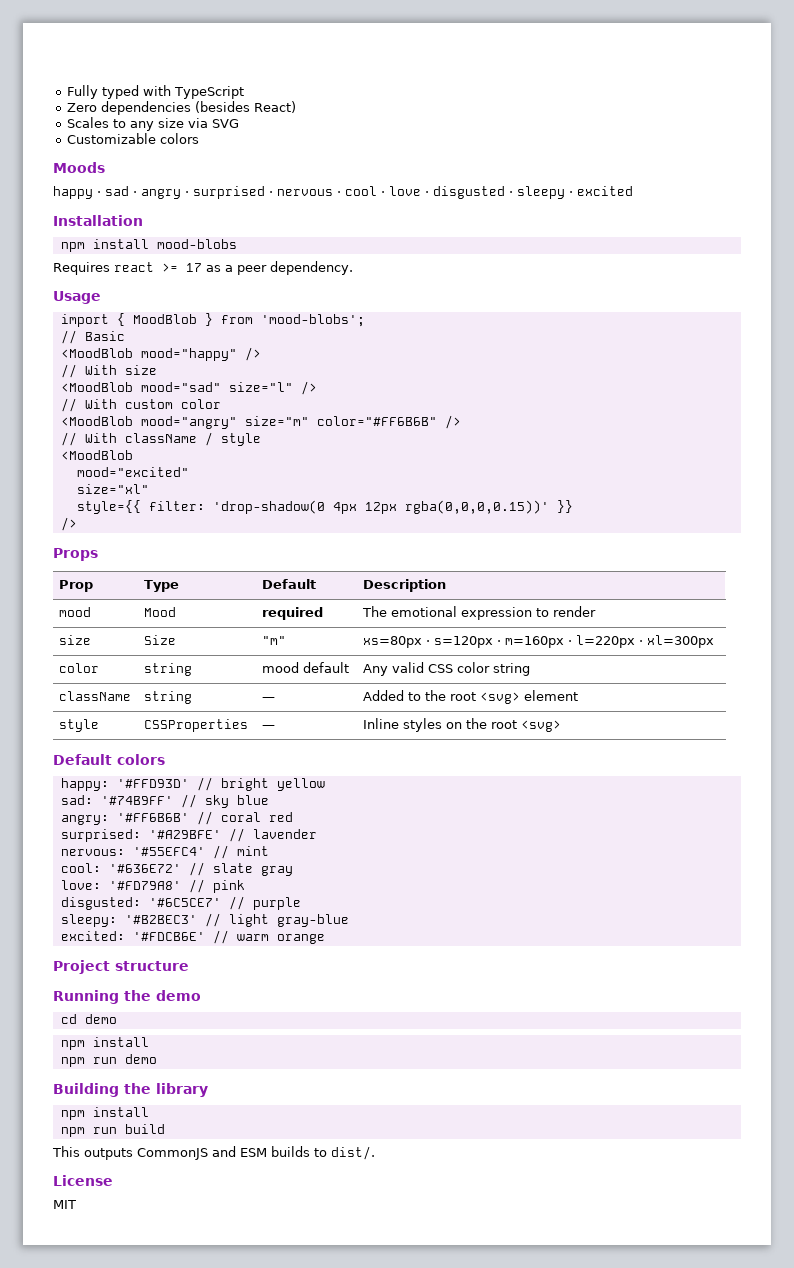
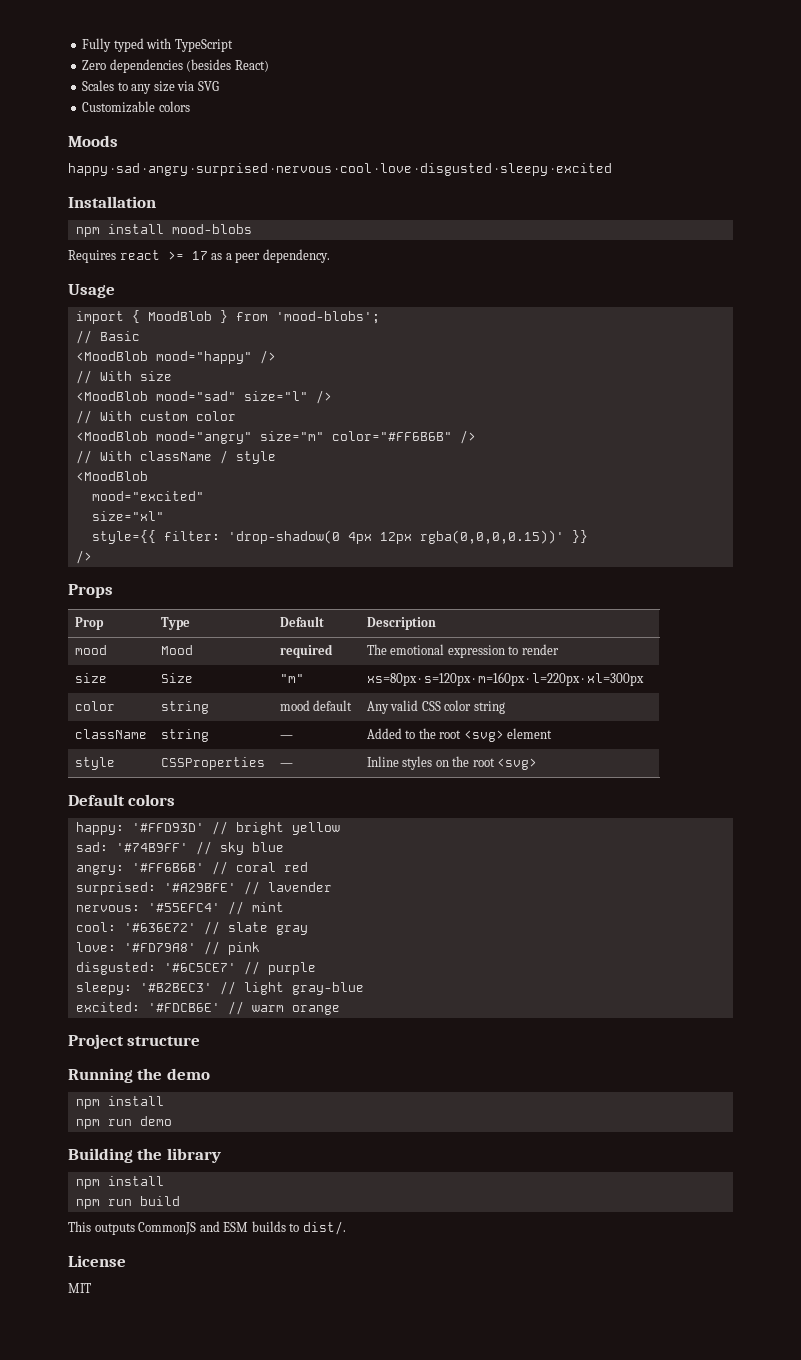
- cd demo

